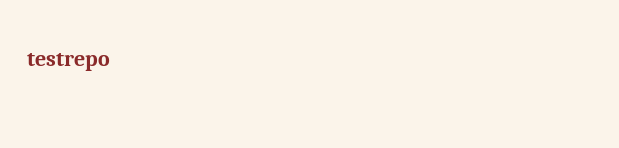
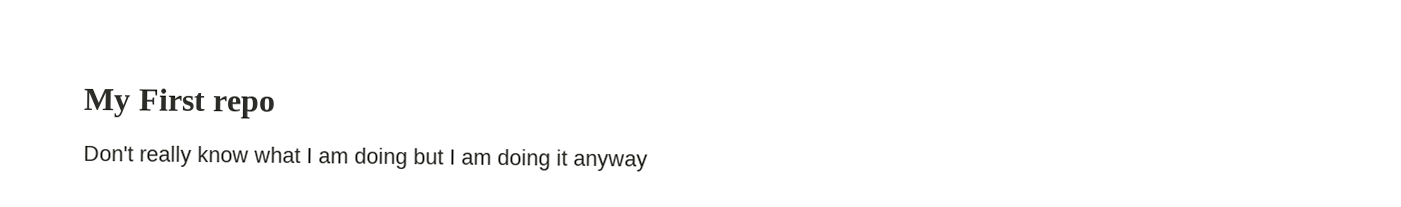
- testrepo
+ My First repo
+ Don't really know what I am doing but I am doing it anyway

